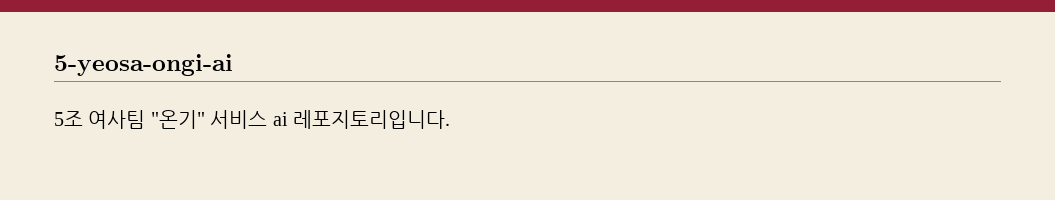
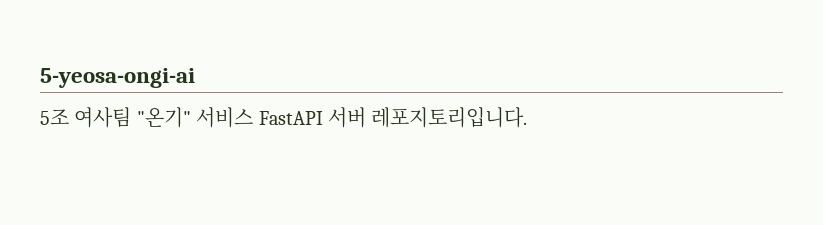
- 5조 여사팀 "온기" 서비스 ai 레포지토리입니다.
+ 5조 여사팀 "온기" 서비스 FastAPI 서버 레포지토리입니다.

